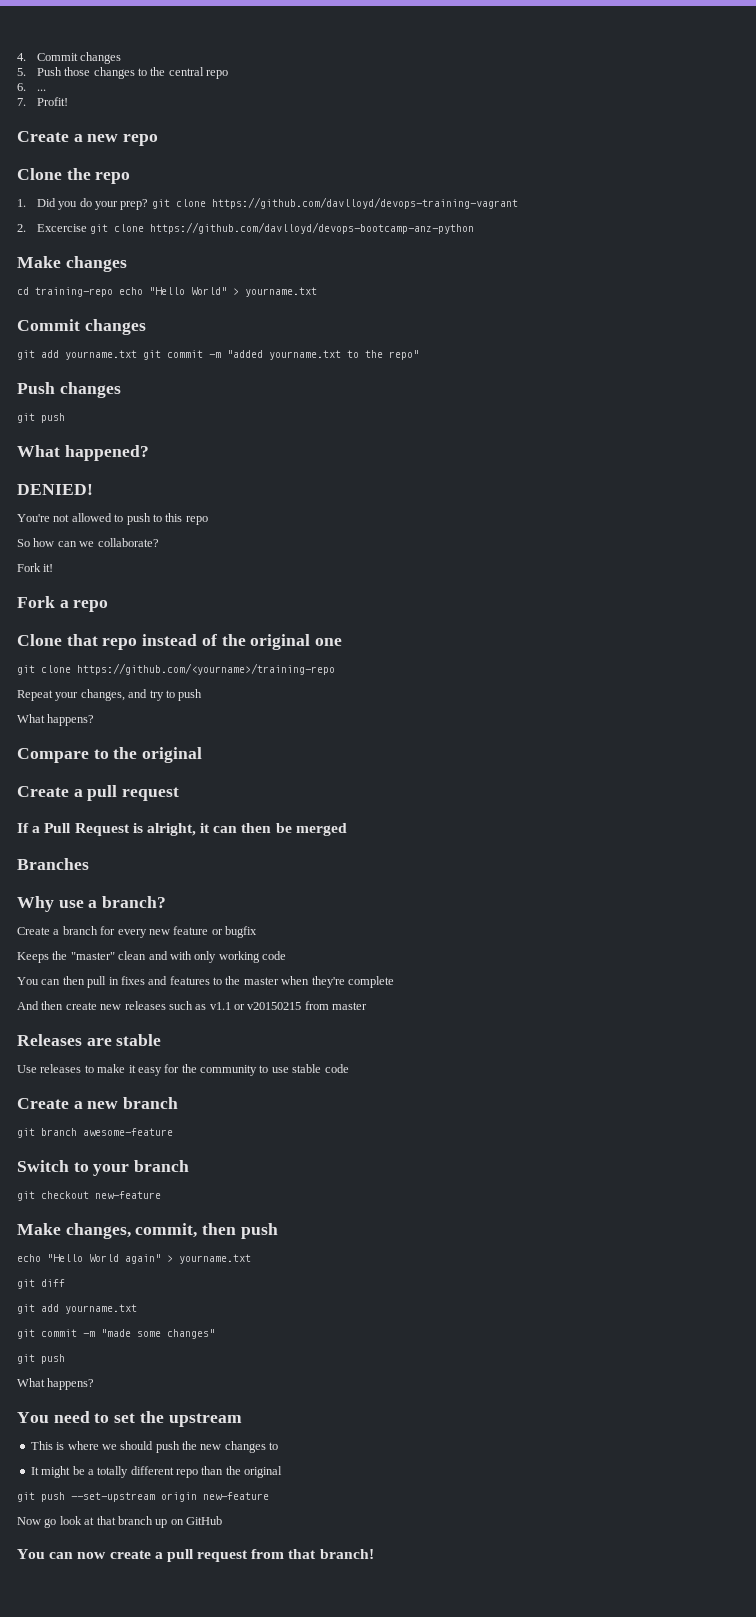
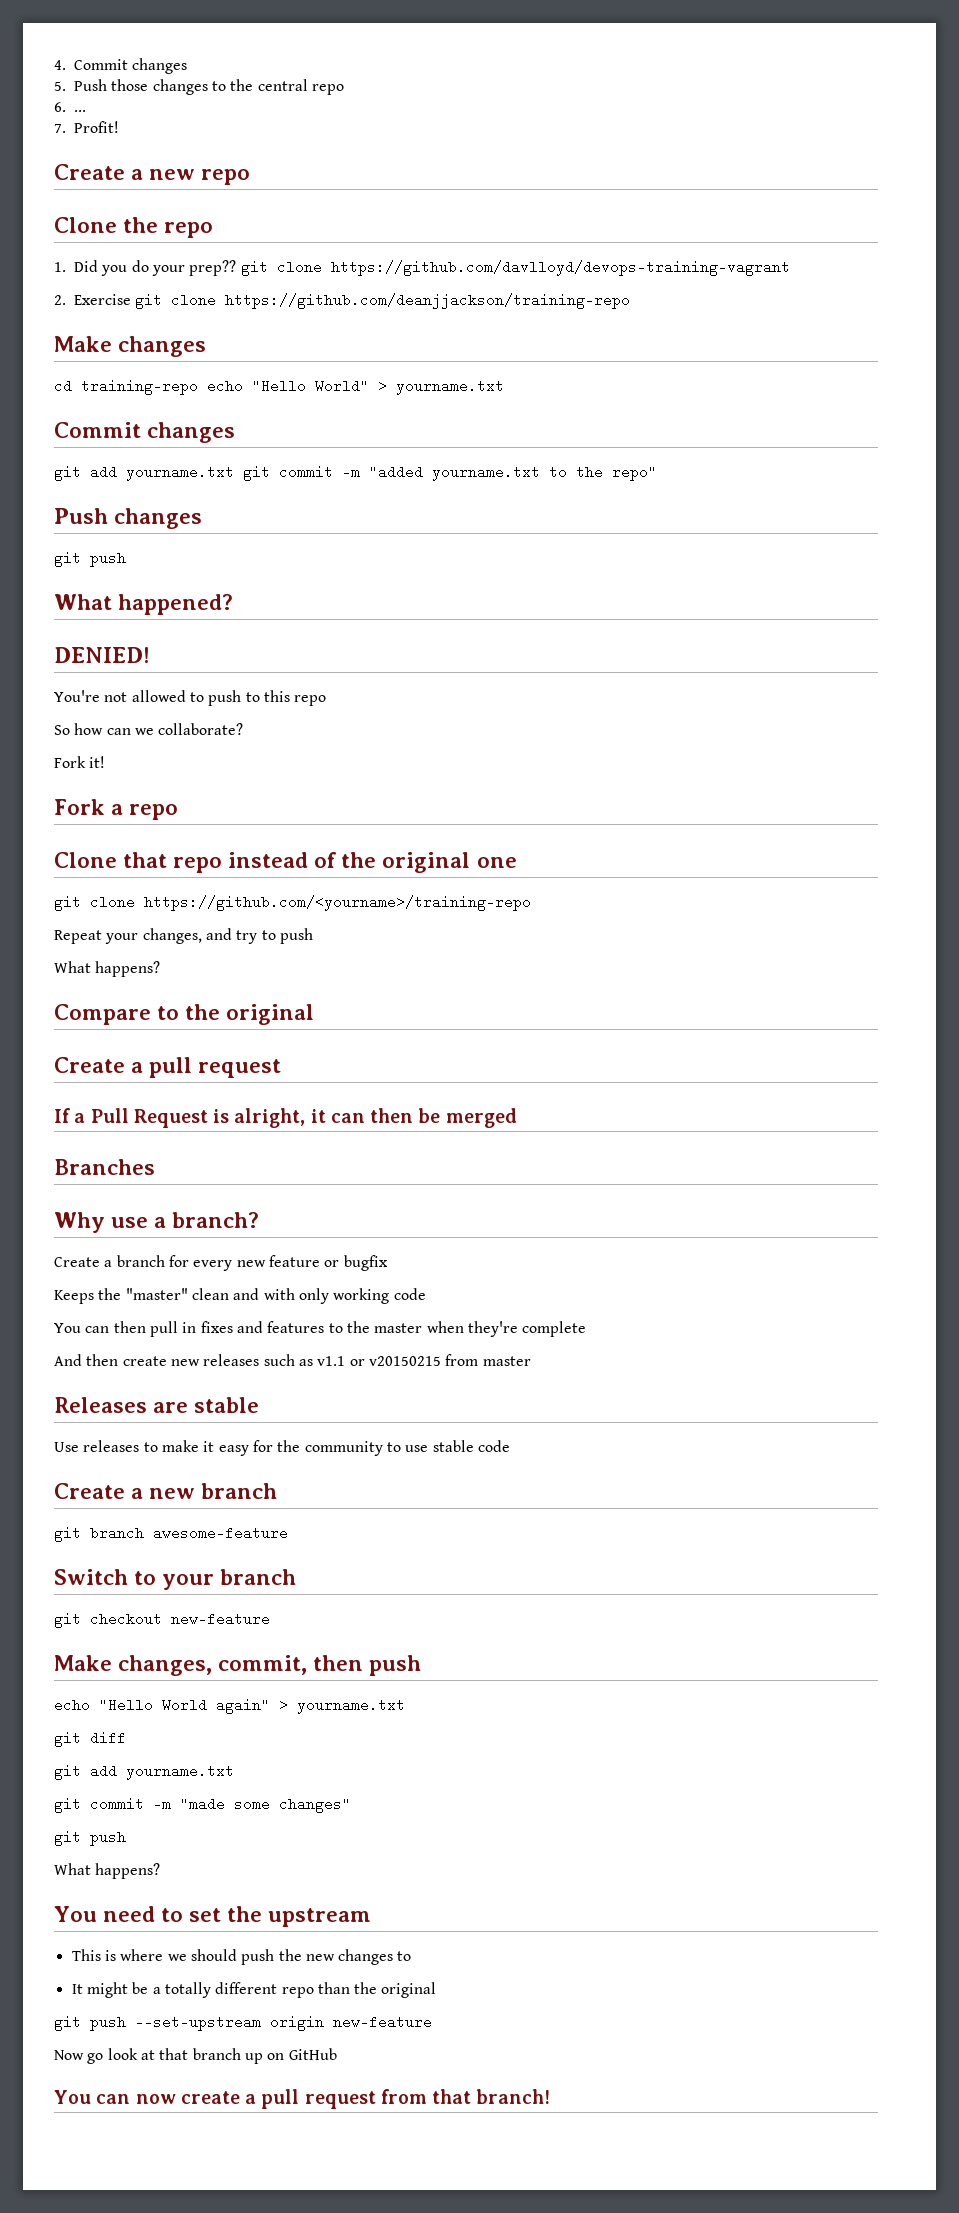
- 1. Did you do your prep? git clone https://github.com/davlloyd/devops-training-vagrant
+ 1. Did you do your prep?? git clone https://github.com/davlloyd/devops-training-vagrant
- 2. Excercise git clone https://github.com/davlloyd/devops-bootcamp-anz-python
+ 2. Exercise git clone https://github.com/deanjjackson/training-repo

